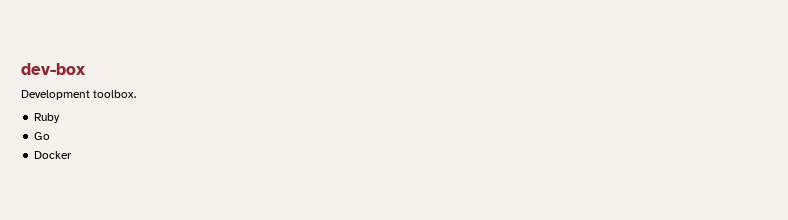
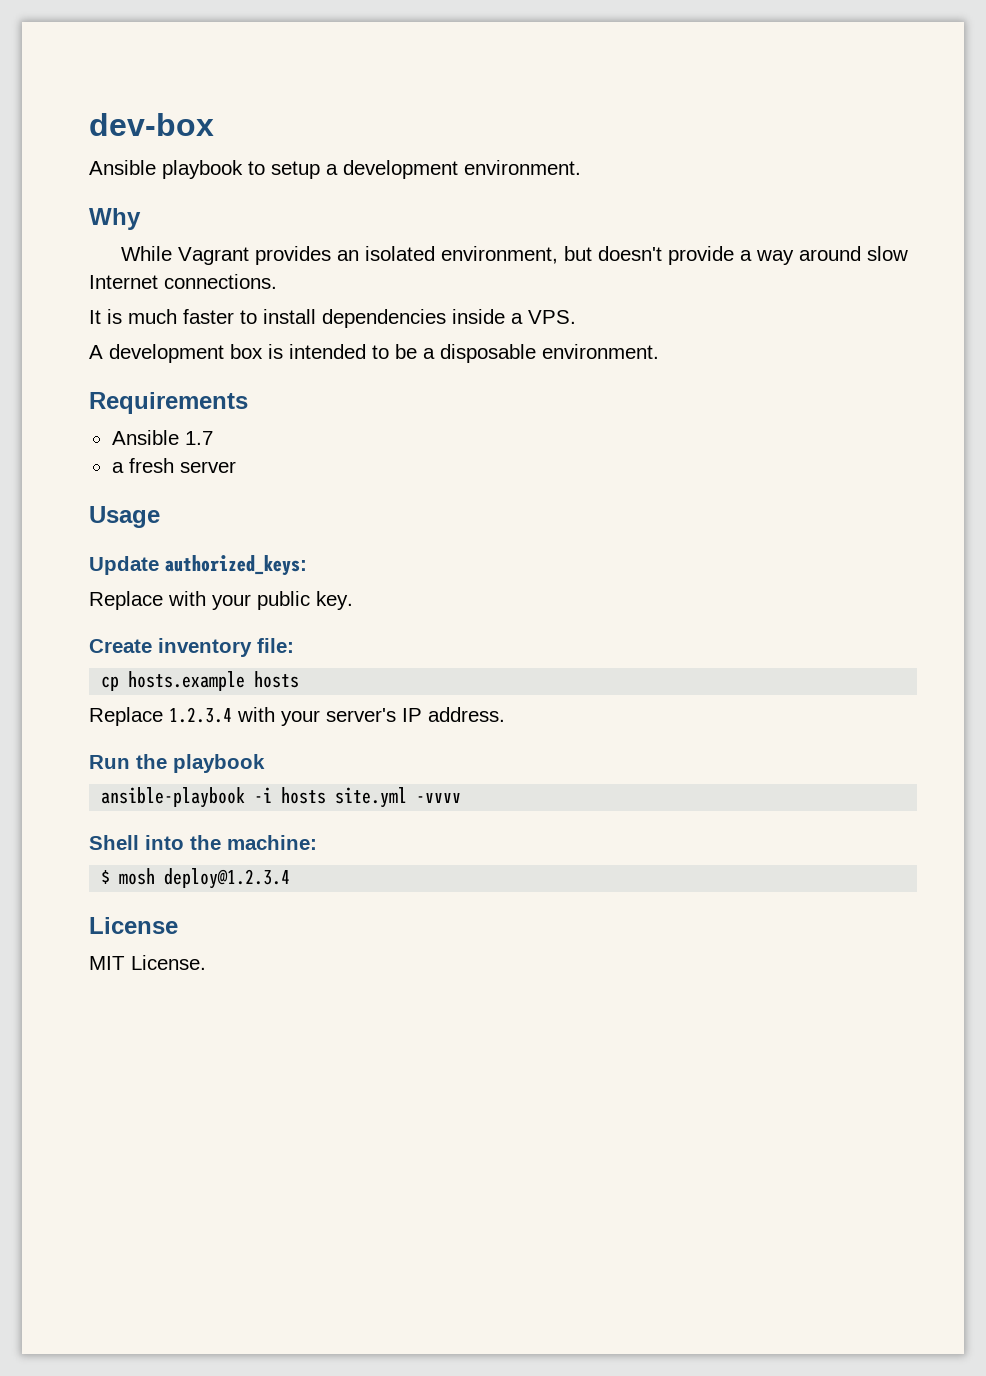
- Development toolbox.
- Ruby
- Go
- Docker
+ Ansible playbook to setup a development environment.
+ Why
+ While Vagrant provides an isolated environment, but doesn't provide a way around slow Internet connections.
+ It is much faster to install dependencies inside a VPS.
+ A development box is intended to be a disposable environment.
+ Requirements
+ Ansible 1.7
+ a fresh server
+ Usage
+ Update authorized_keys:
+ Replace with your public key.
+ Create inventory file:
+ cp hosts.example hosts
+ Replace 1.2.3.4 with your server's IP address.
+ Run the playbook
+ ansible-playbook -i hosts site.yml -vvvv
+ Shell into the machine:
+ $ mosh deploy@1.2.3.4
+ License
+ MIT License.

